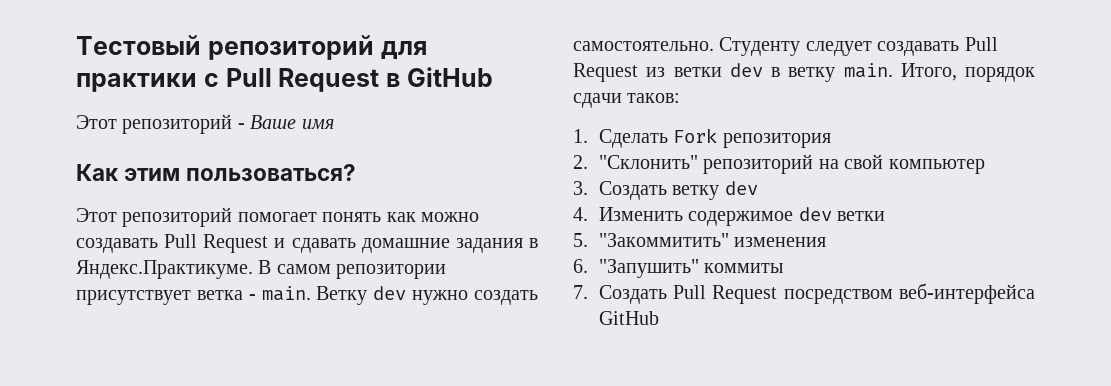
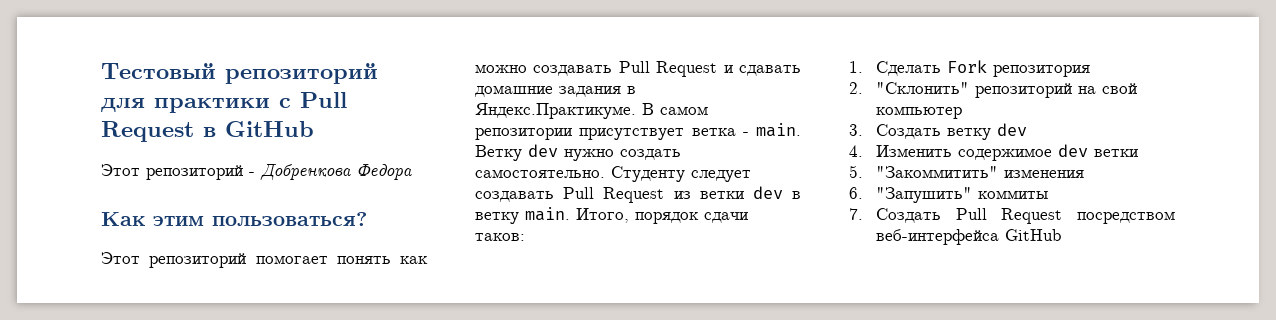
- Этот репозиторий - Ваше имя
+ Этот репозиторий - Добренкова Федора

